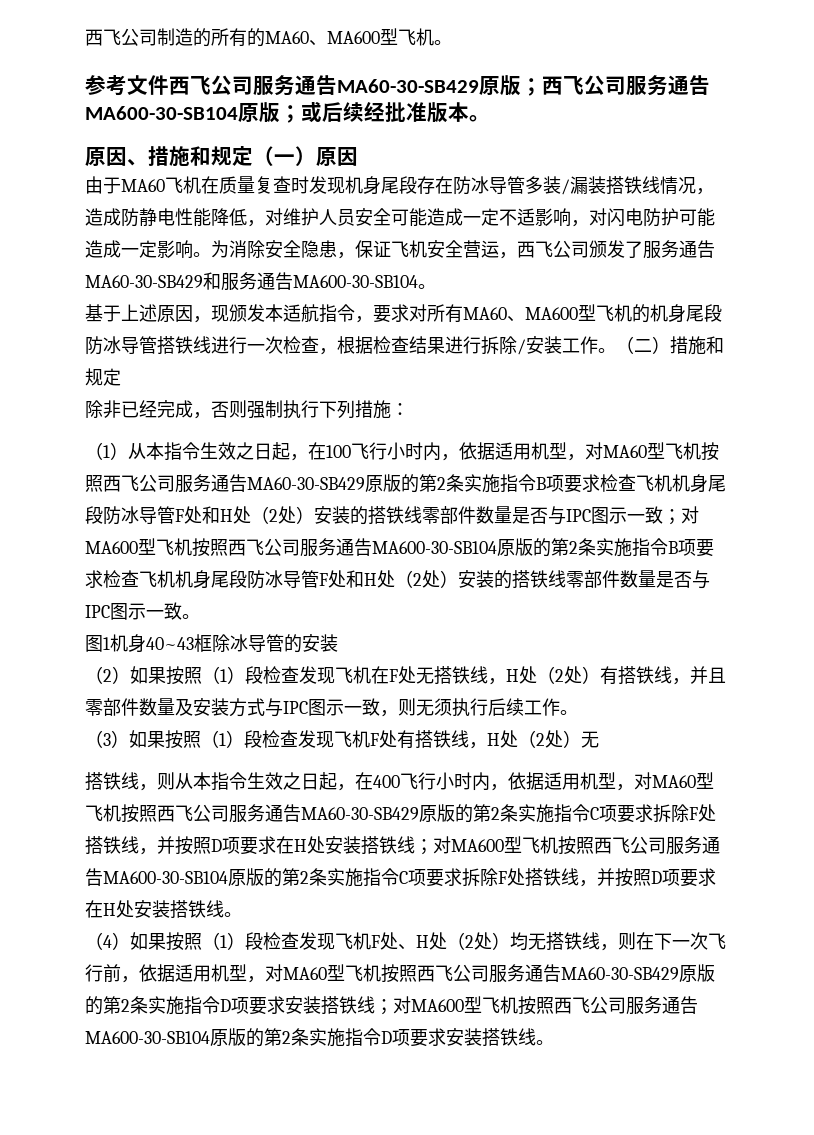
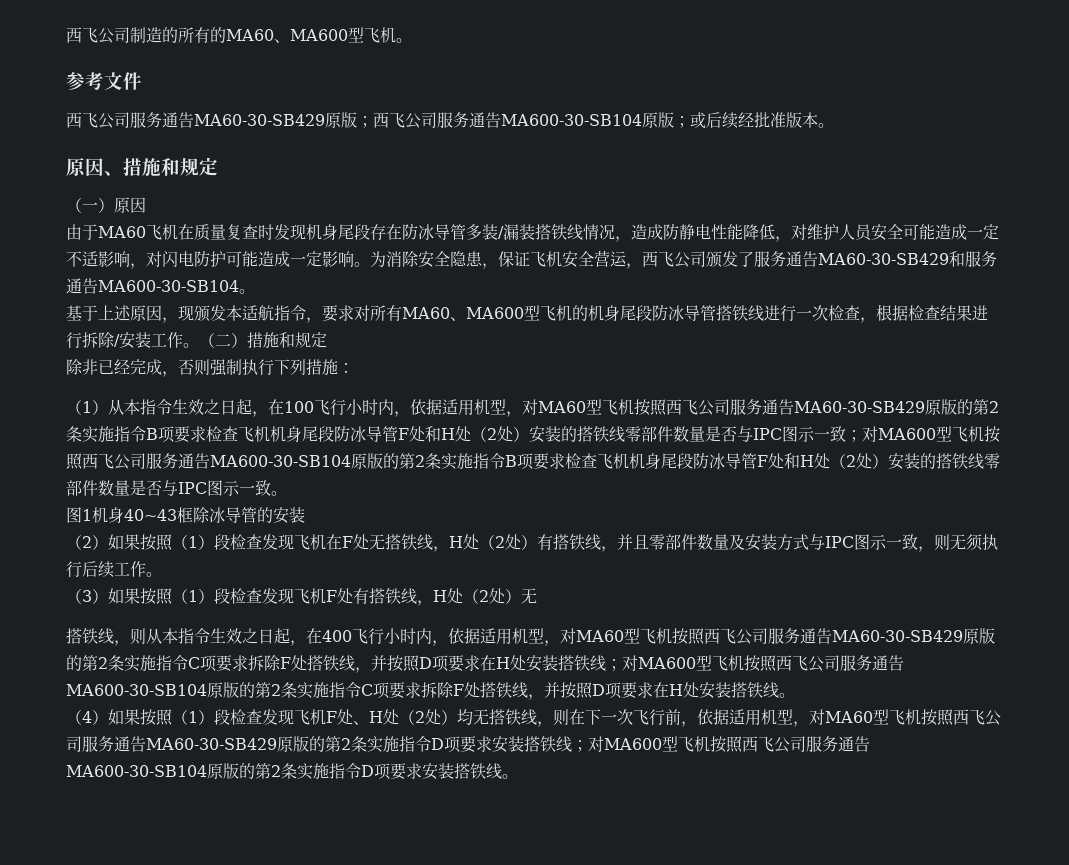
- 参考文件西飞公司服务通告MA60-30-SB429原版；西飞公司服务通告MA600-30-SB104原版；或后续经批准版本。
+ 参考文件
+ 西飞公司服务通告MA60-30-SB429原版；西飞公司服务通告MA600-30-SB104原版；或后续经批准版本。
- 原因、措施和规定（一）原因
+ 原因、措施和规定
+ （一）原因

